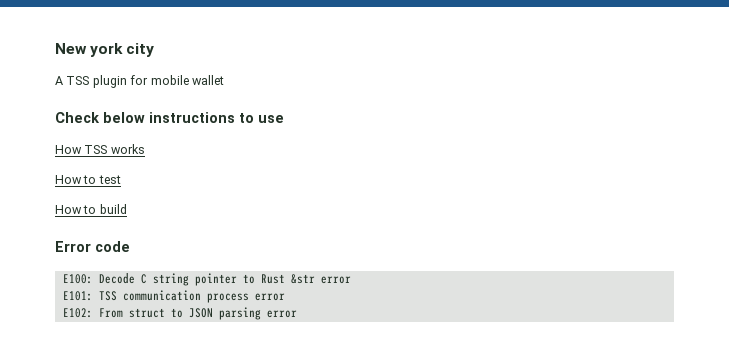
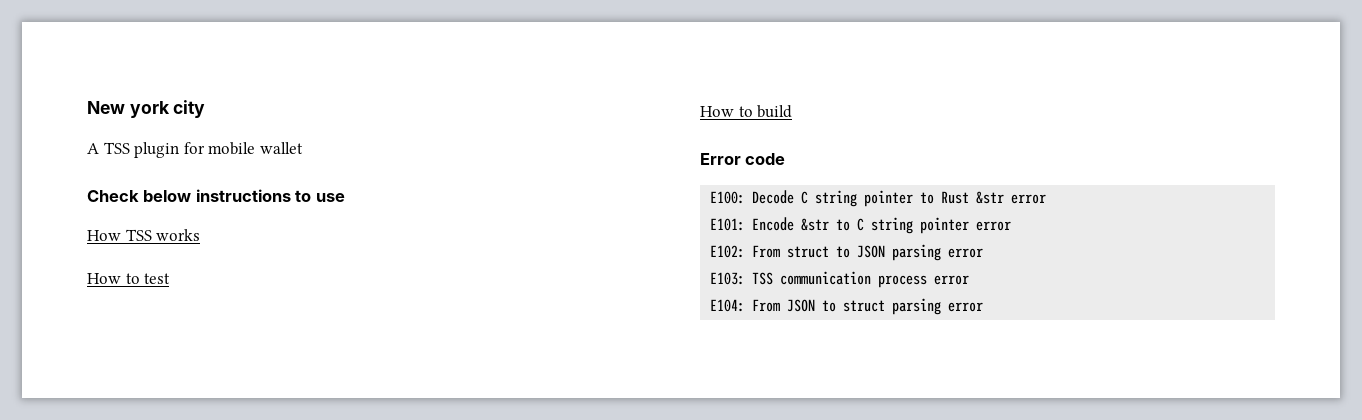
- E101: TSS communication process error
+ E101: Encode &str to C string pointer error
+ E103: TSS communication process error
+ E104: From JSON to struct parsing error

